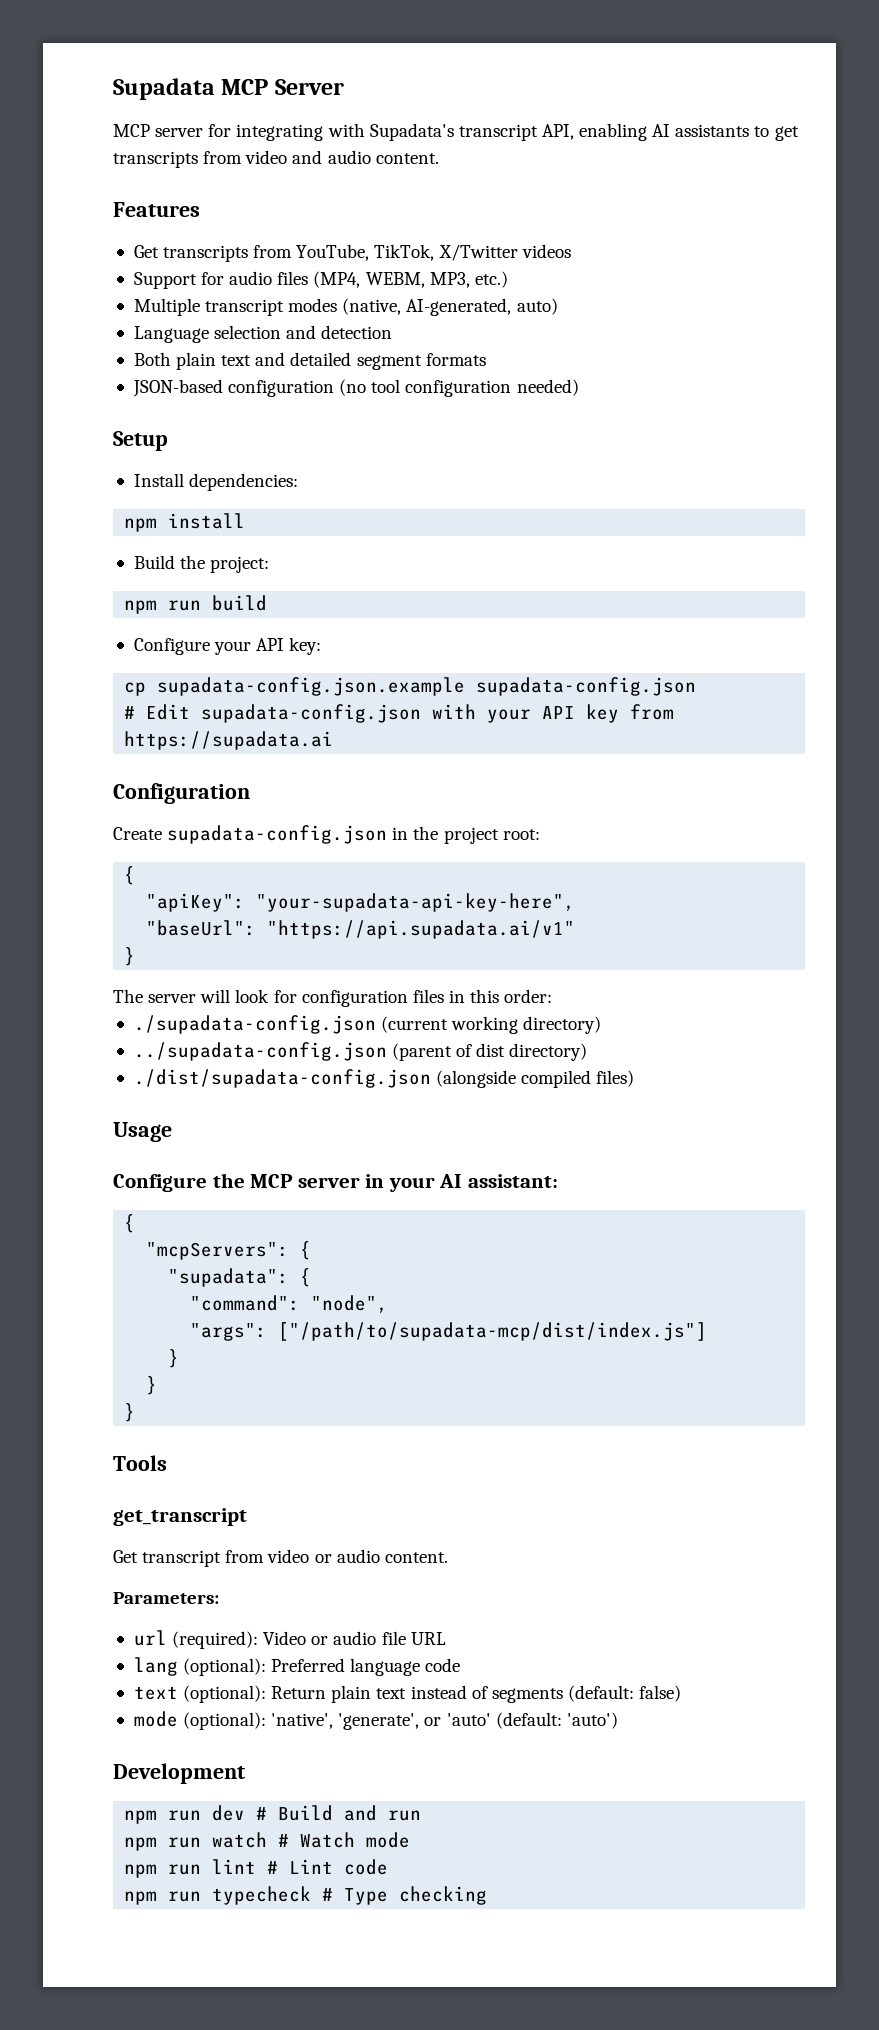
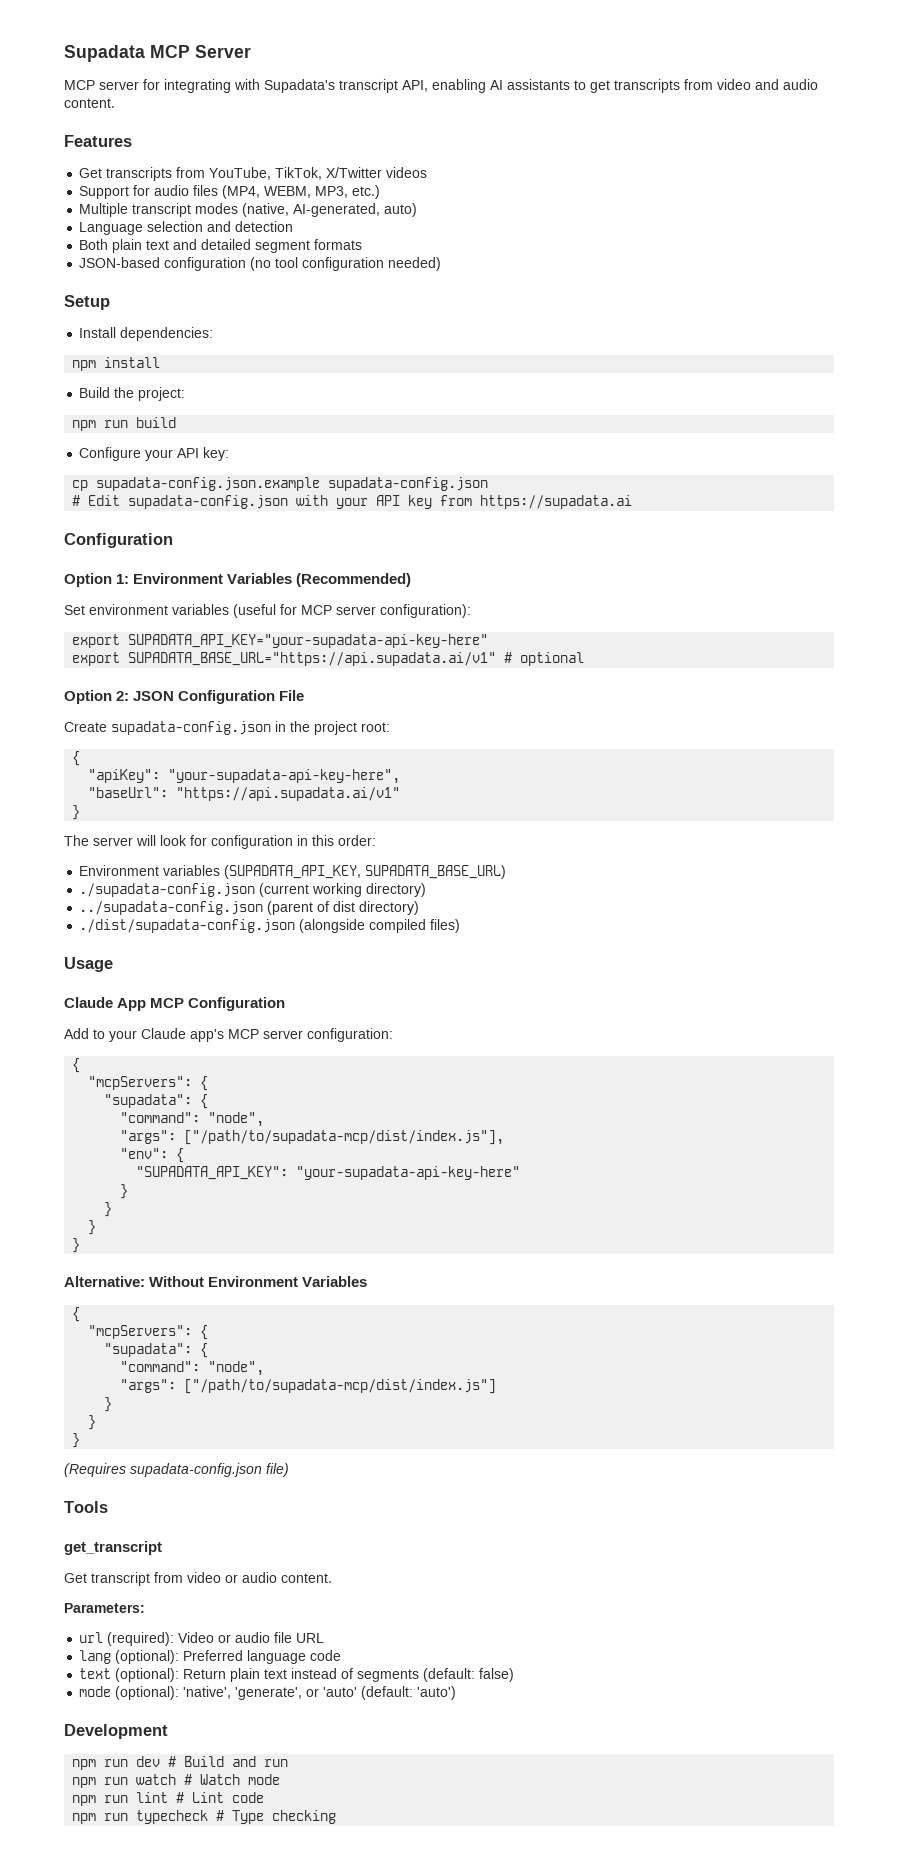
+ Option 1: Environment Variables (Recommended)
+ Set environment variables (useful for MCP server configuration):
+ export SUPADATA_API_KEY="your-supadata-api-key-here"
+ export SUPADATA_BASE_URL="https://api.supadata.ai/v1" # optional
+ Option 2: JSON Configuration File
- The server will look for configuration files in this order:
+ The server will look for configuration in this order:
+ Environment variables (SUPADATA_API_KEY, SUPADATA_BASE_URL)
- Configure the MCP server in your AI assistant:
+ Claude App MCP Configuration
+ Add to your Claude app's MCP server configuration:
+ {
+ "mcpServers": {
+ "supadata": {
+ "command": "node",
+ "args": ["/path/to/supadata-mcp/dist/index.js"],
+ "env": {
+ "SUPADATA_API_KEY": "your-supadata-api-key-here"
+ }
+ }
+ }
+ }
+ Alternative: Without Environment Variables
+ (Requires supadata-config.json file)

